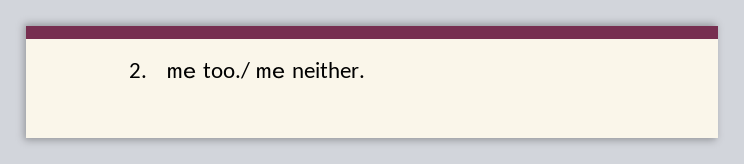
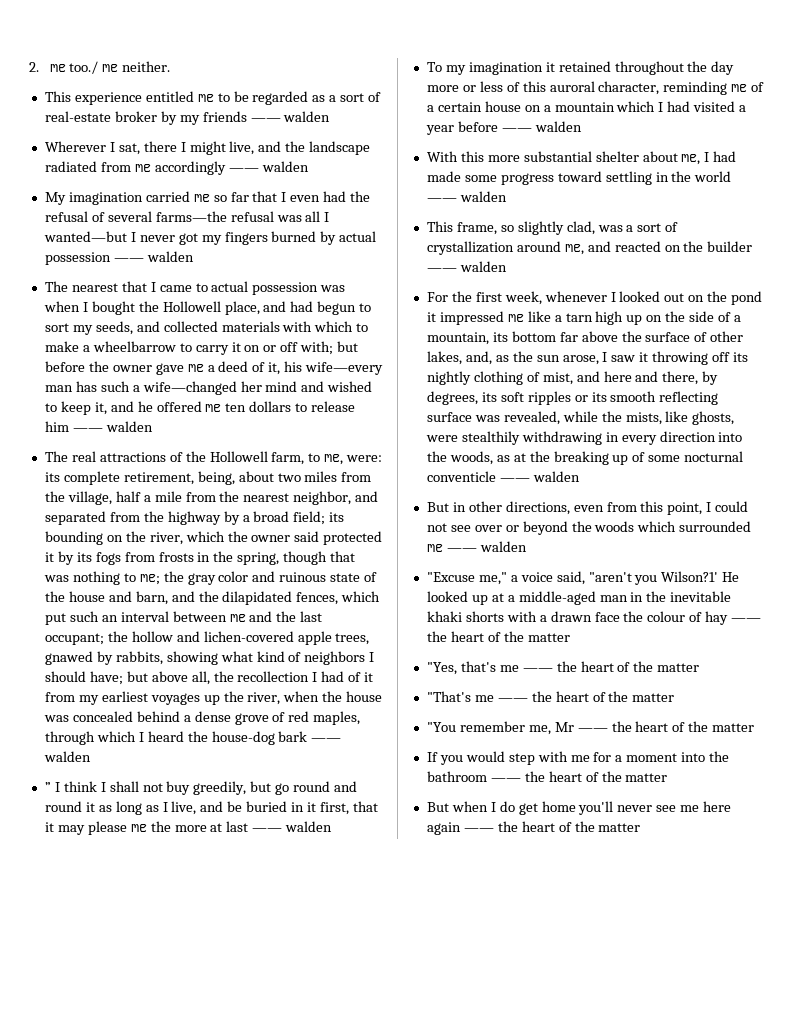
+ This experience entitled me to be regarded as a sort of real-estate broker by my friends —— walden
+ Wherever I sat, there I might live, and the landscape radiated from me accordingly —— walden
+ My imagination carried me so far that I even had the refusal of several farms—the refusal was all I wanted—but I never got my fingers burned by actual possession —— walden
+ The nearest that I came to actual possession was when I bought the Hollowell place, and had begun to sort my seeds, and collected materials with which to make a wheelbarrow to carry it on or off with; but before the owner gave me a deed of it, his wife—every man has such a wife—changed her mind and wished to keep it, and he offered me ten dollars to release him —— walden
+ The real attractions of the Hollowell farm, to me, were: its complete retirement, being, about two miles from the village, half a mile from the nearest neighbor, and separated from the highway by a broad field; its bounding on the river, which the owner said protected it by its fogs from frosts in the spring, though that was nothing to me; the gray color and ruinous state of the house and barn, and the dilapidated fences, which put such an interval between me and the last occupant; the hollow and lichen-covered apple trees, gnawed by rabbits, showing what kind of neighbors I should have; but above all, the recollection I had of it from my earliest voyages up the river, when the house was concealed behind a dense grove of red maples, through which I heard the house-dog bark —— walden
+ ” I think I shall not buy greedily, but go round and round it as long as I live, and be buried in it first, that it may please me the more at last —— walden
+ To my imagination it retained throughout the day more or less of this auroral character, reminding me of a certain house on a mountain which I had visited a year before —— walden
+ With this more substantial shelter about me, I had made some progress toward settling in the world —— walden
+ This frame, so slightly clad, was a sort of crystallization around me, and reacted on the builder —— walden
+ For the first week, whenever I looked out on the pond it impressed me like a tarn high up on the side of a mountain, its bottom far above the surface of other lakes, and, as the sun arose, I saw it throwing off its nightly clothing of mist, and here and there, by degrees, its soft ripples or its smooth reflecting surface was revealed, while the mists, like ghosts, were stealthily withdrawing in every direction into the woods, as at the breaking up of some nocturnal conventicle —— walden
+ But in other directions, even from this point, I could not see over or beyond the woods which surrounded me —— walden
+ "Excuse me," a voice said, "aren't you Wilson?1' He looked up at a middle-aged man in the inevitable khaki shorts with a drawn face the colour of hay —— the heart of the matter
+ "Yes, that's me —— the heart of the matter
+ "That's me —— the heart of the matter
+ "You remember me, Mr —— the heart of the matter
+ If you would step with me for a moment into the bathroom —— the heart of the matter
+ But when I do get home you'll never see me here again —— the heart of the matter

